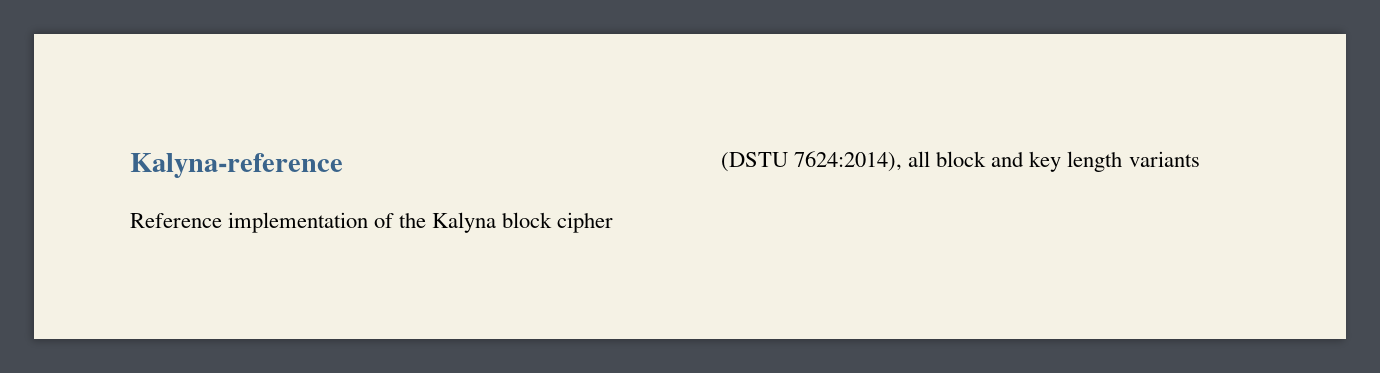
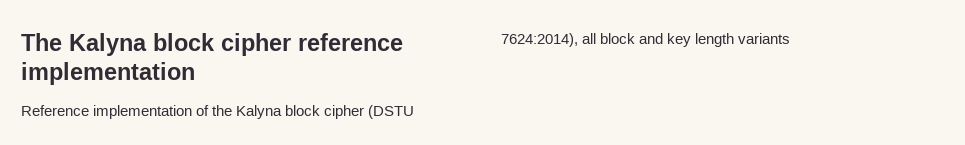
- Kalyna-reference
+ The Kalyna block cipher reference implementation

